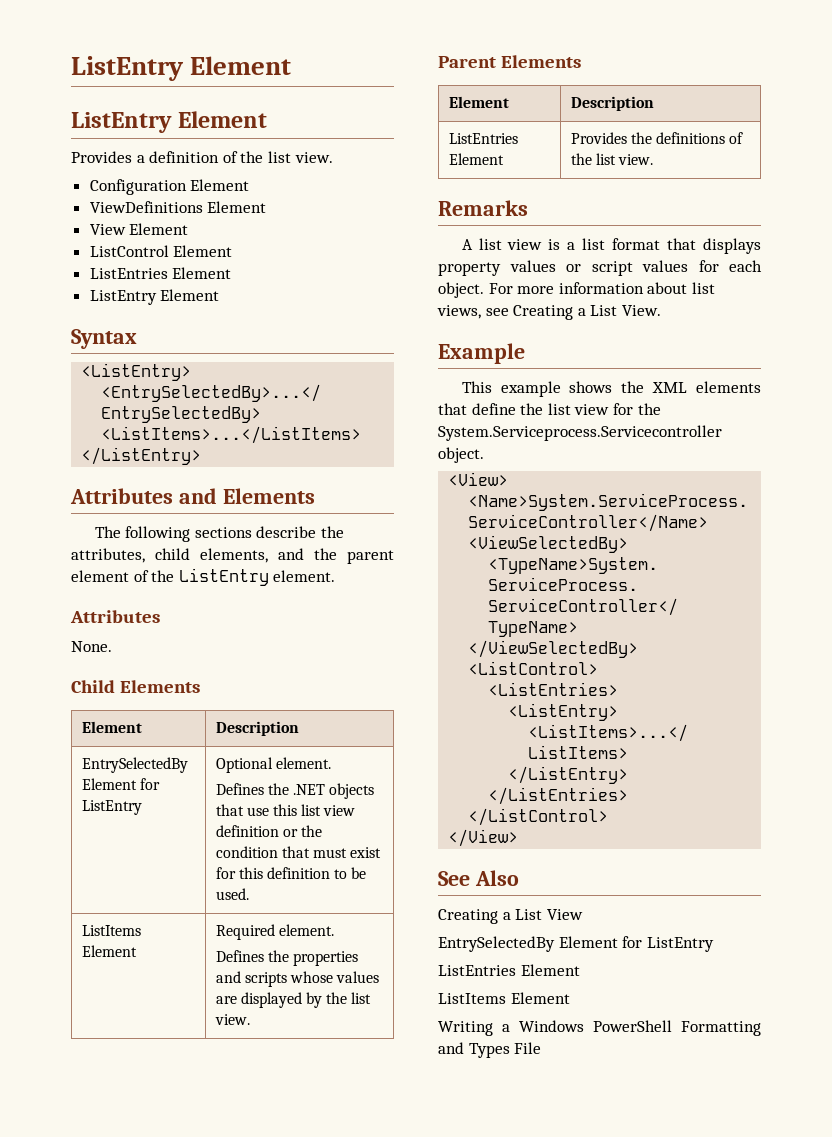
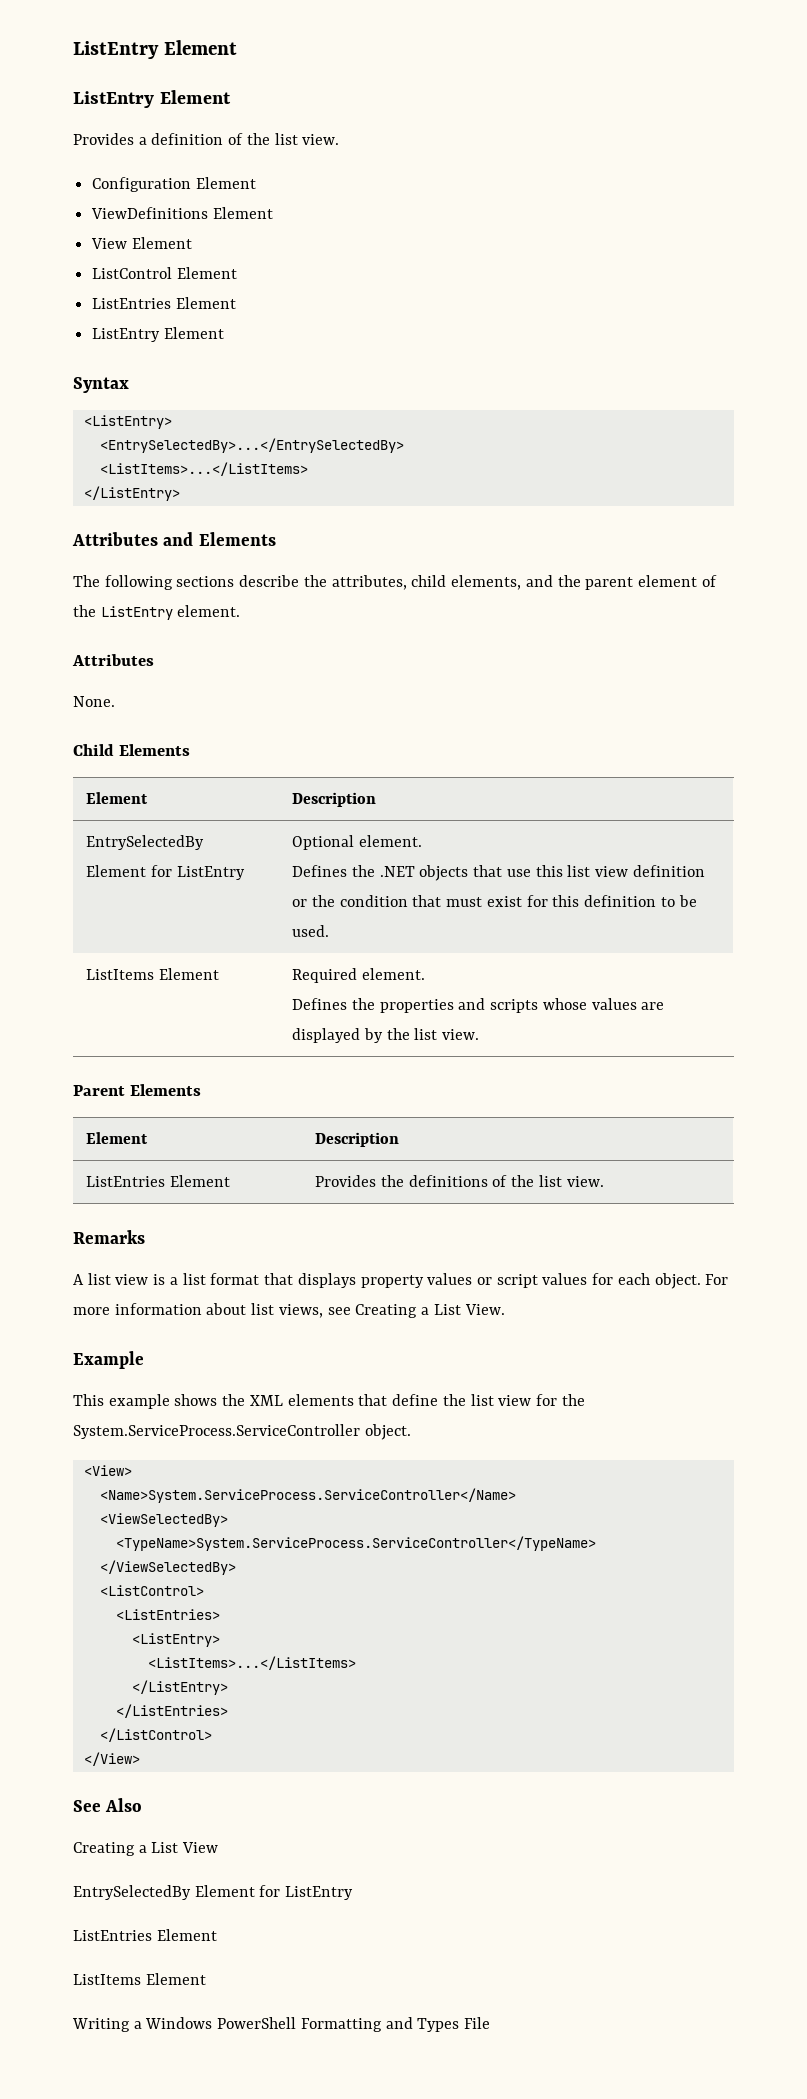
- This example shows the XML elements that define the list view for the System.Serviceprocess.Servicecontroller object.
+ This example shows the XML elements that define the list view for the System.ServiceProcess.ServiceController object.

